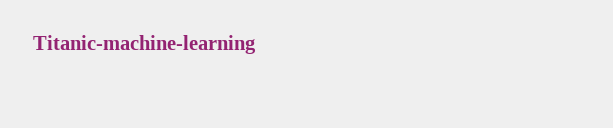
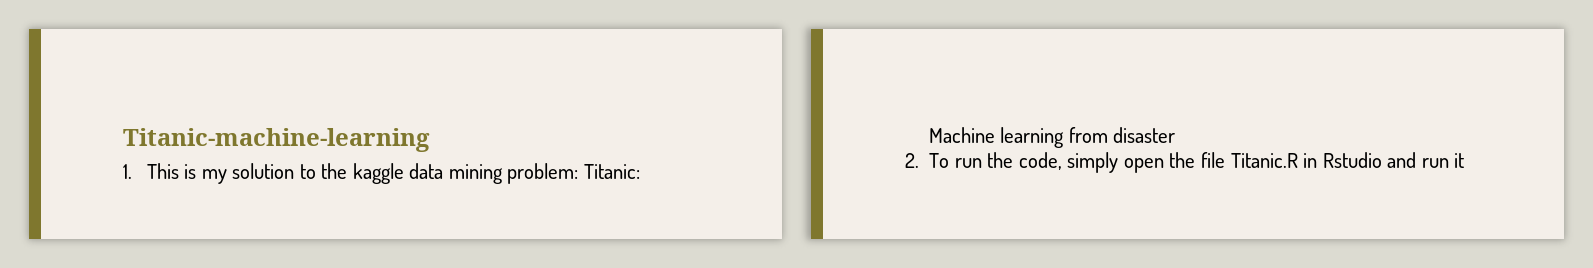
+ 1. This is my solution to the kaggle data mining problem: Titanic: Machine learning from disaster
+ 2. To run the code, simply open the file Titanic.R in Rstudio and run it

